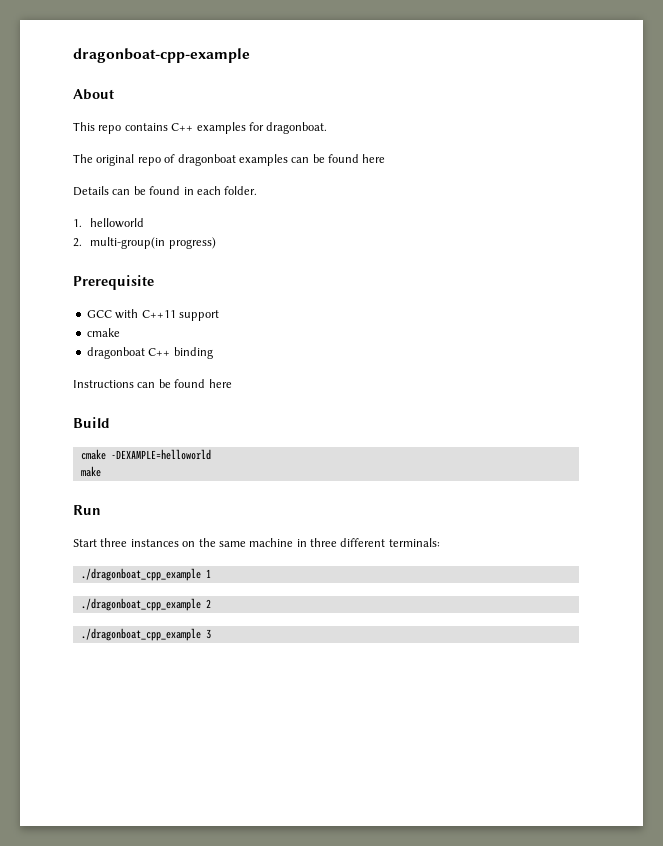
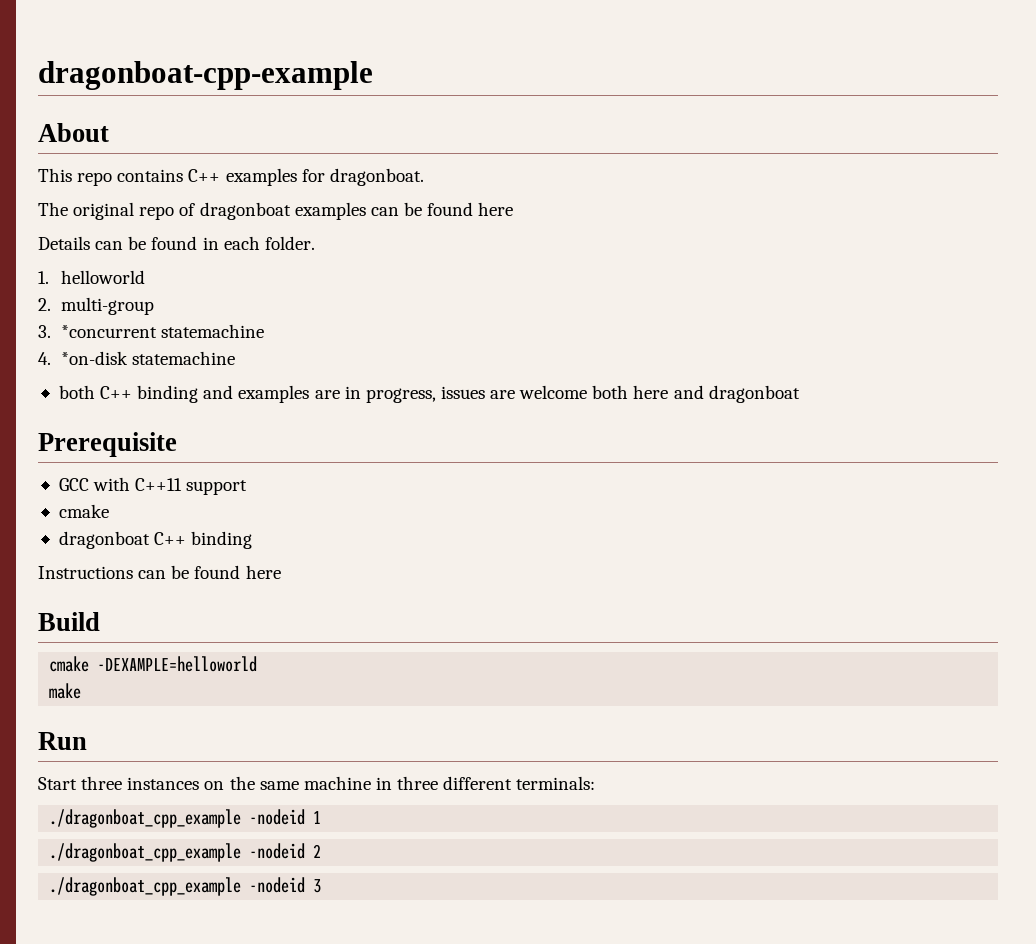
- 2. multi-group(in progress)
+ 2. multi-group
+ 3. *concurrent statemachine
+ 4. *on-disk statemachine
+ both C++ binding and examples are in progress, issues are welcome both here and dragonboat
- ./dragonboat_cpp_example 1
+ ./dragonboat_cpp_example -nodeid 1
- ./dragonboat_cpp_example 2
+ ./dragonboat_cpp_example -nodeid 2
- ./dragonboat_cpp_example 3
+ ./dragonboat_cpp_example -nodeid 3

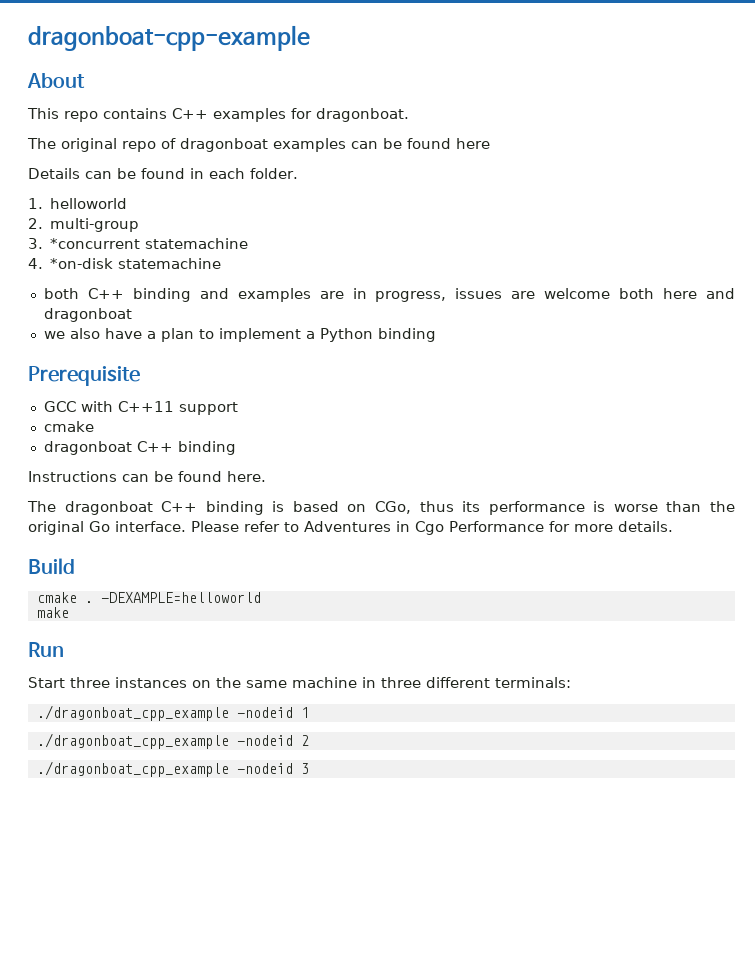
+ we also have a plan to implement a Python binding
- Instructions can be found here
+ Instructions can be found here.
+ The dragonboat C++ binding is based on CGo, thus its performance is worse than the original Go interface. Please refer to Adventures in Cgo Performance for more details.
- cmake -DEXAMPLE=helloworld
+ cmake . -DEXAMPLE=helloworld

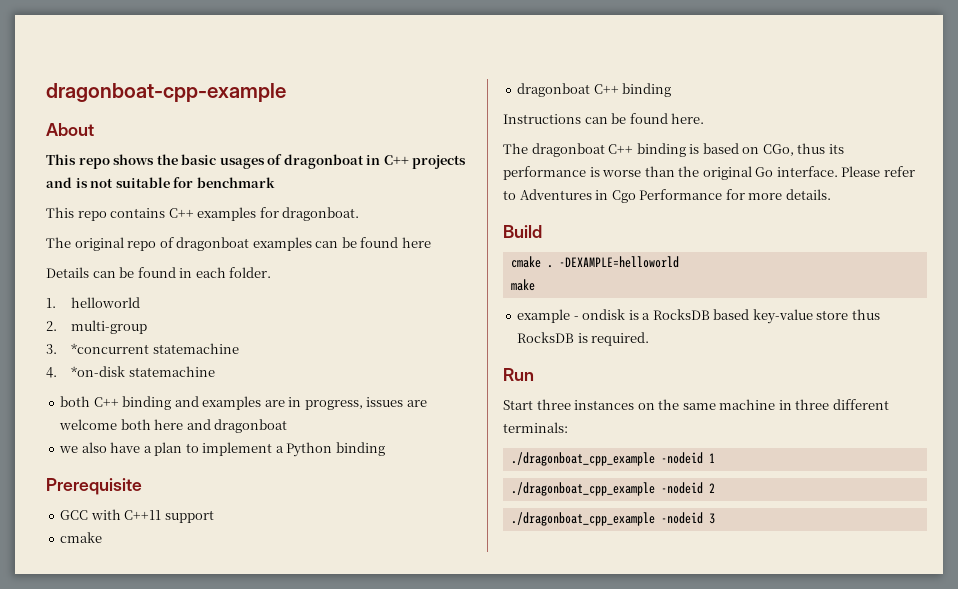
+ This repo shows the basic usages of dragonboat in C++ projects and is not suitable for benchmark
+ example - ondisk is a RocksDB based key-value store thus RocksDB is required.

